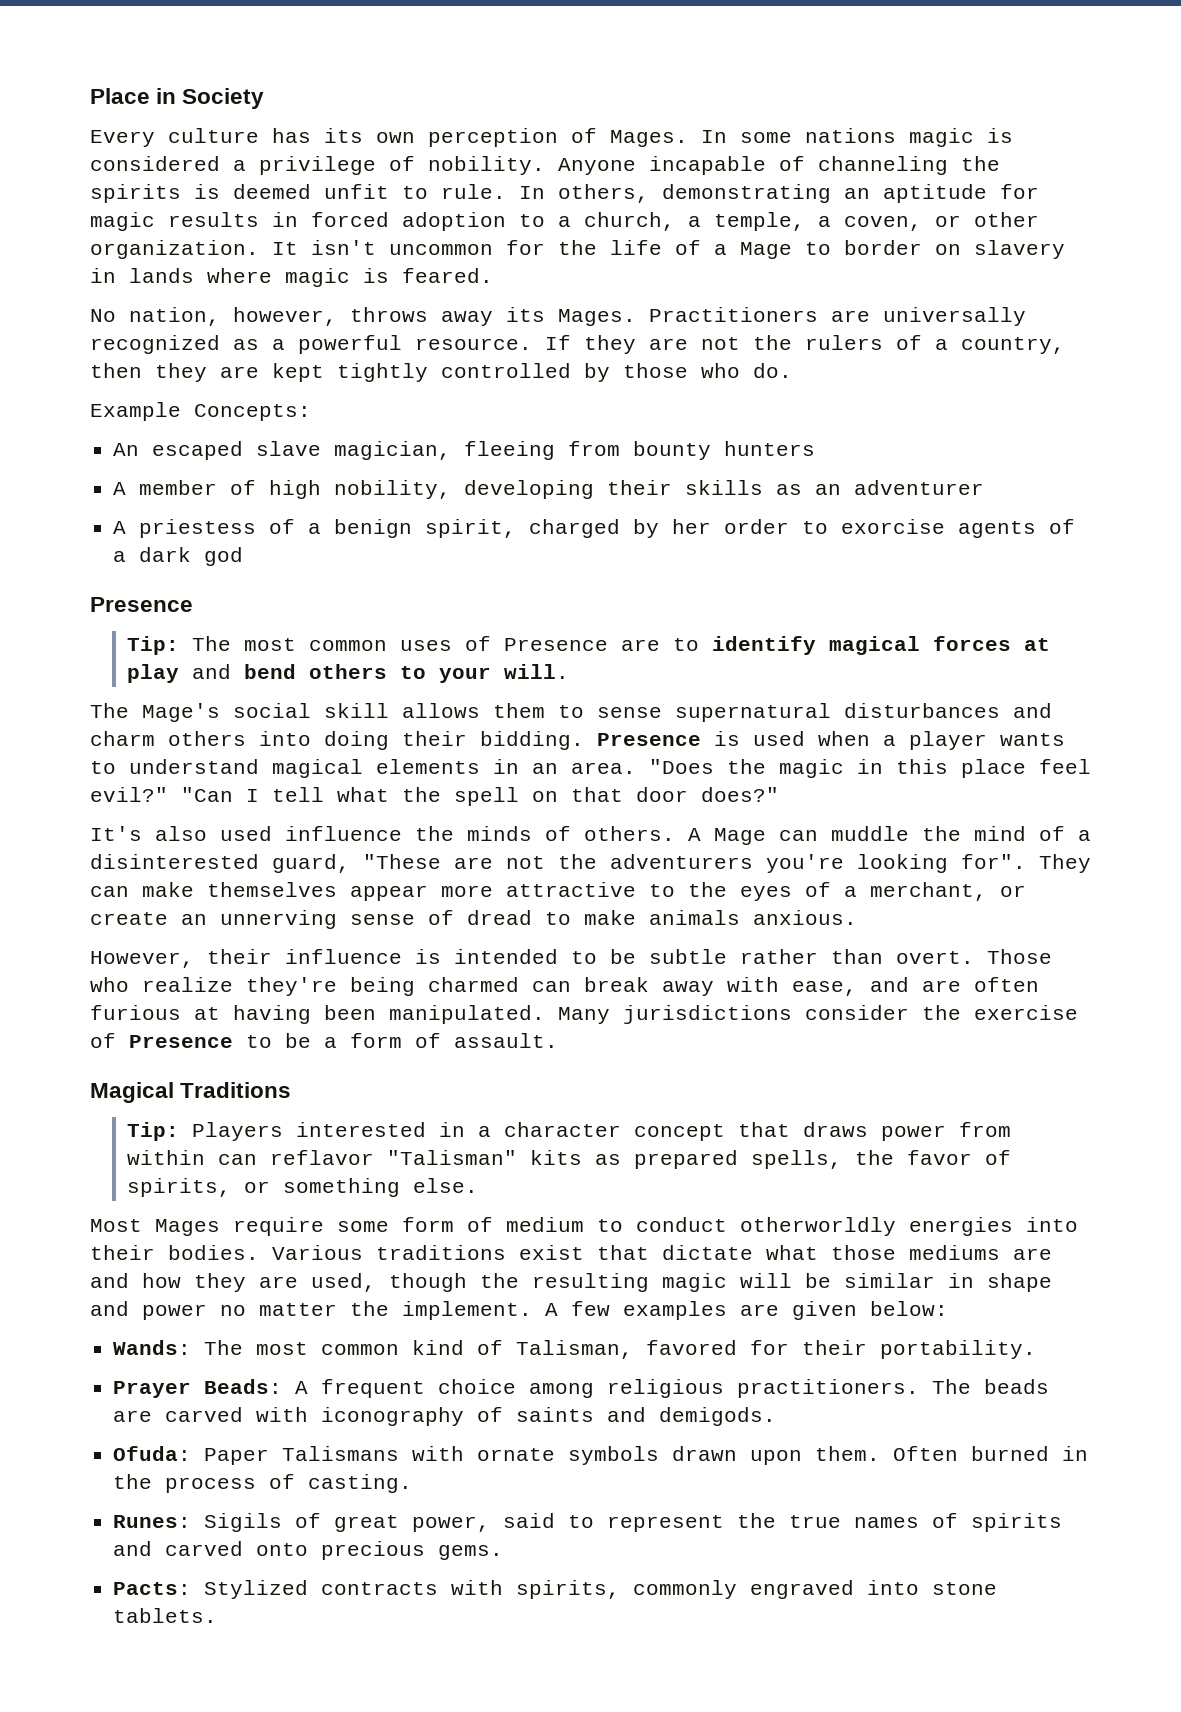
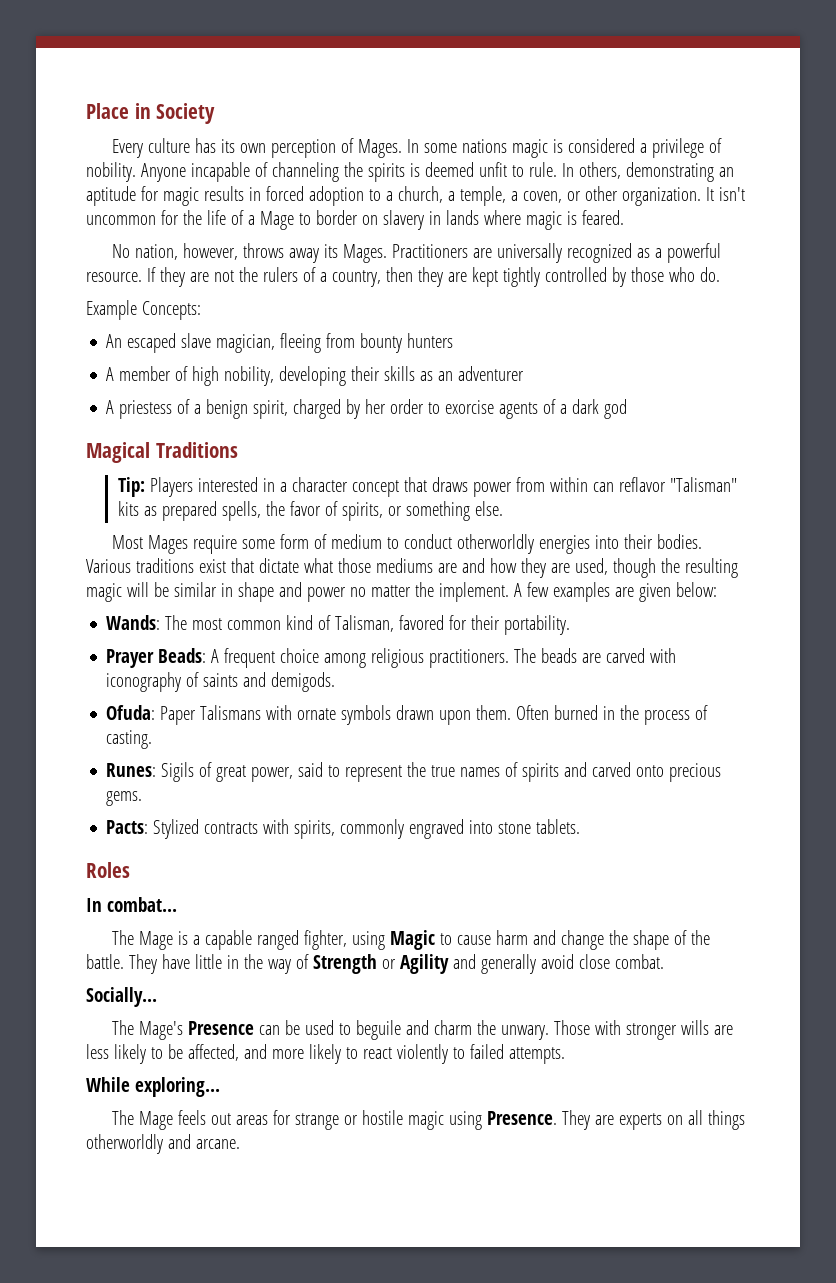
  A priestess of a benign spirit, charged by her order to exorcise agents of a dark god
- Presence
- Tip: The most common uses of Presence are to identify magical forces at play and bend others to your will.
- The Mage's social skill allows them to sense supernatural disturbances and charm others into doing their bidding. Presence is used when a player wants to understand magical elements in an area. "Does the magic in this place feel evil?" "Can I tell what the spell on that door does?"
- It's also used influence the minds of others. A Mage can muddle the mind of a disinterested guard, "These are not the adventurers you're looking for". They can make themselves appear more attractive to the eyes of a merchant, or create an unnerving sense of dread to make animals anxious.
- However, their influence is intended to be subtle rather than overt. Those who realize they're being charmed can break away with ease, and are often furious at having been manipulated. Many jurisdictions consider the exercise of Presence to be a form of assault.
+ Roles
+ In combat...
+ The Mage is a capable ranged fighter, using Magic to cause harm and change the shape of the battle. They have little in the way of Strength or Agility and generally avoid close combat.
+ Socially...
+ The Mage's Presence can be used to beguile and charm the unwary. Those with stronger wills are less likely to be affected, and more likely to react violently to failed attempts.
+ While exploring...
+ The Mage feels out areas for strange or hostile magic using Presence. They are experts on all things otherworldly and arcane.

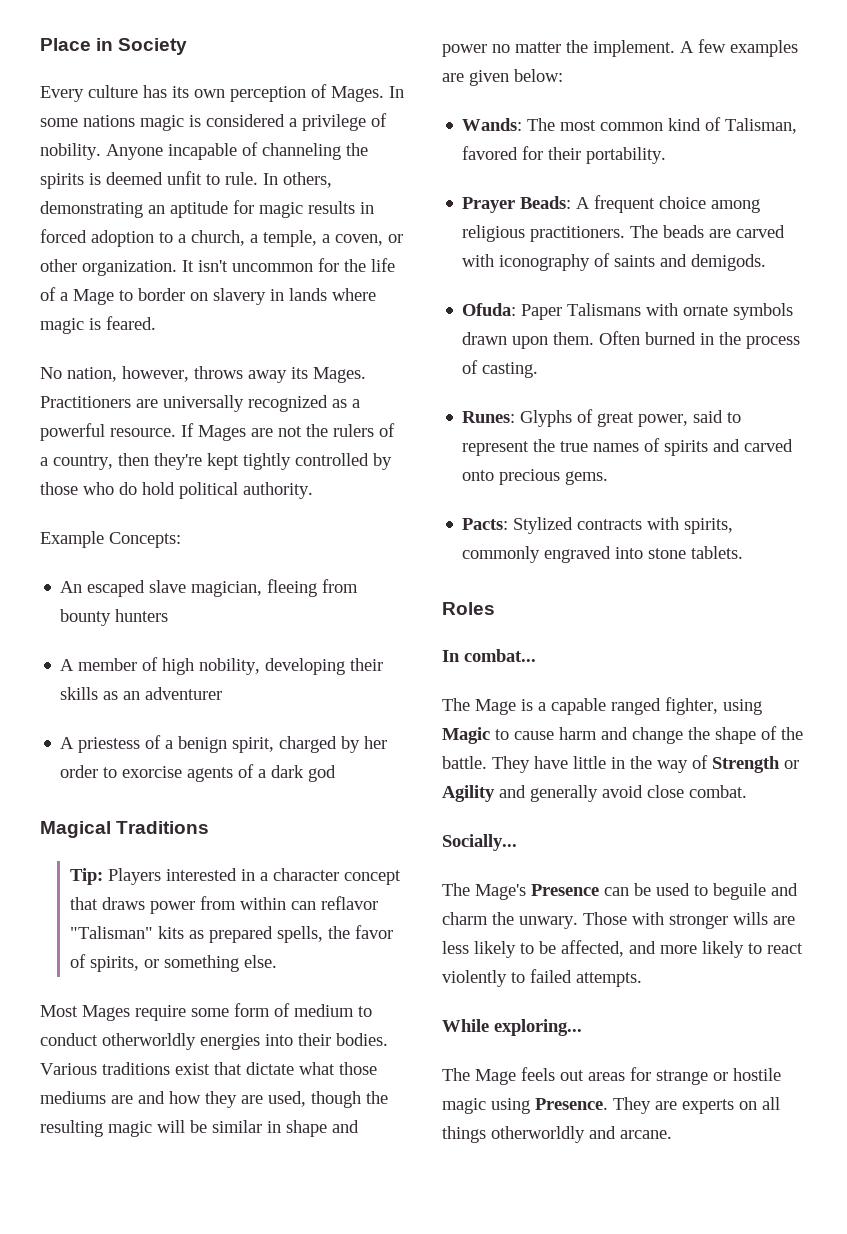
- If they are not the rulers of a country, then they are kept tightly controlled by those who do.
+ If Mages are not the rulers of a country, then they're kept tightly controlled by those who do hold political authority.
- Runes: Sigils of great power, said to represent the true names of spirits and carved onto precious gems.
+ Runes: Glyphs of great power, said to represent the true names of spirits and carved onto precious gems.

